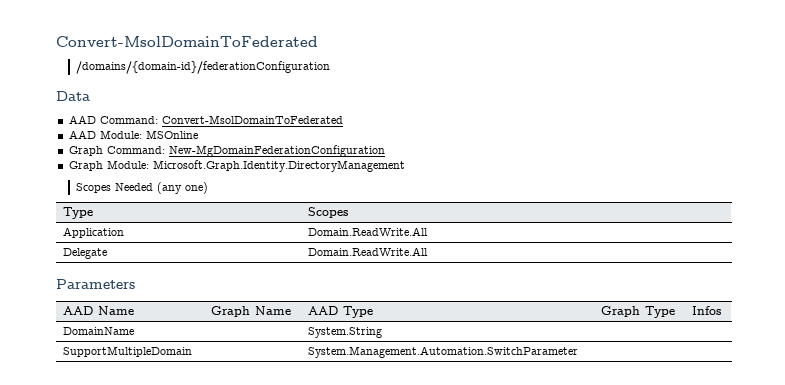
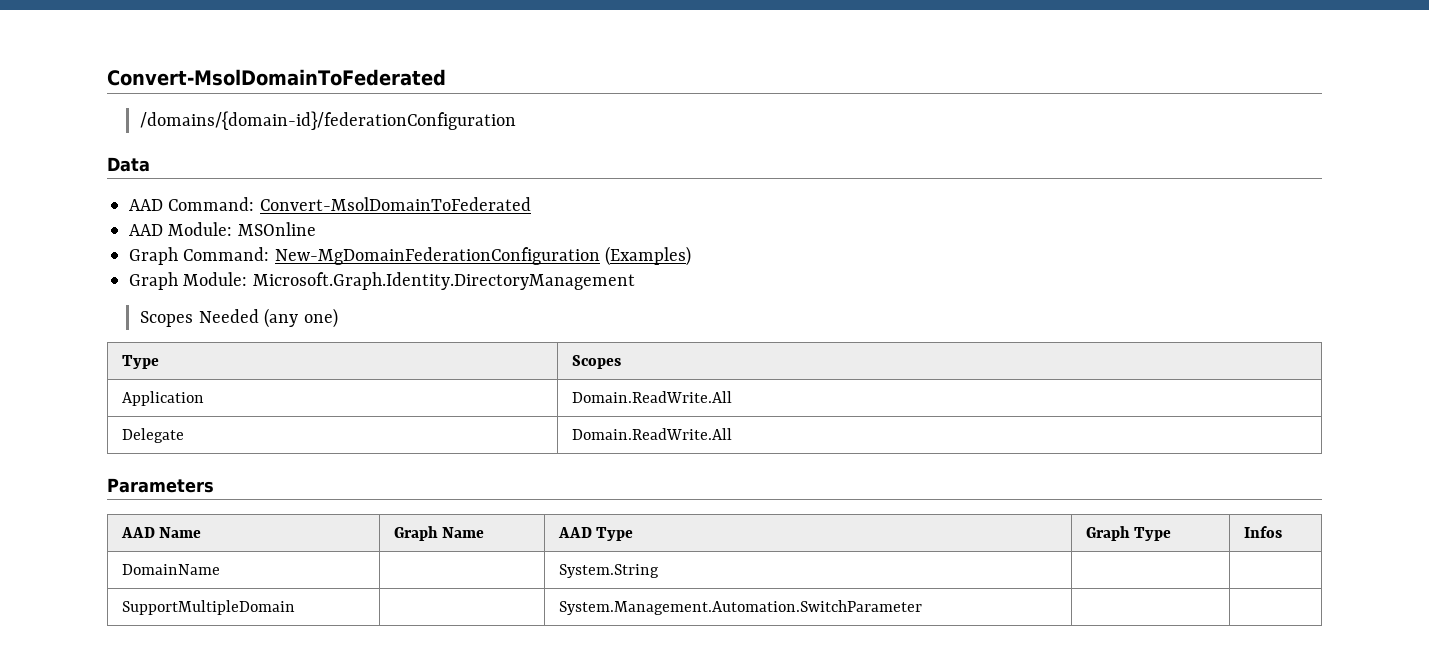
- Graph Command: New-MgDomainFederationConfiguration
+ Graph Command: New-MgDomainFederationConfiguration (Examples)

